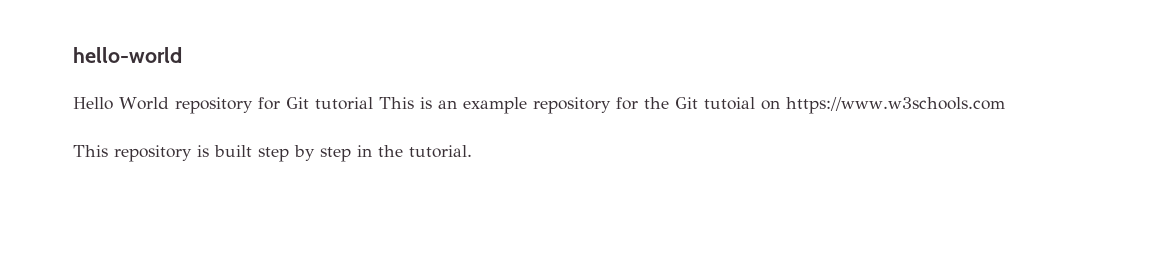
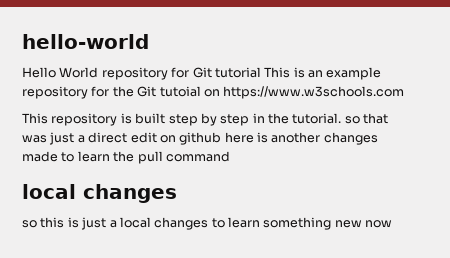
- This repository is built step by step in the tutorial.
+ This repository is built step by step in the tutorial. so that was just a direct edit on github here is another changes made to learn the pull command
+ local changes
+ so this is just a local changes to learn something new now

